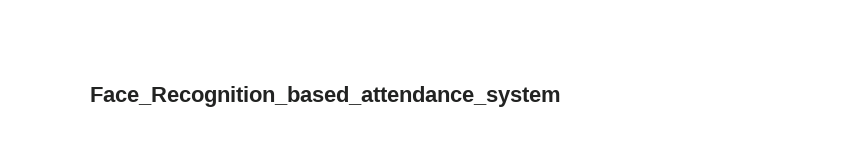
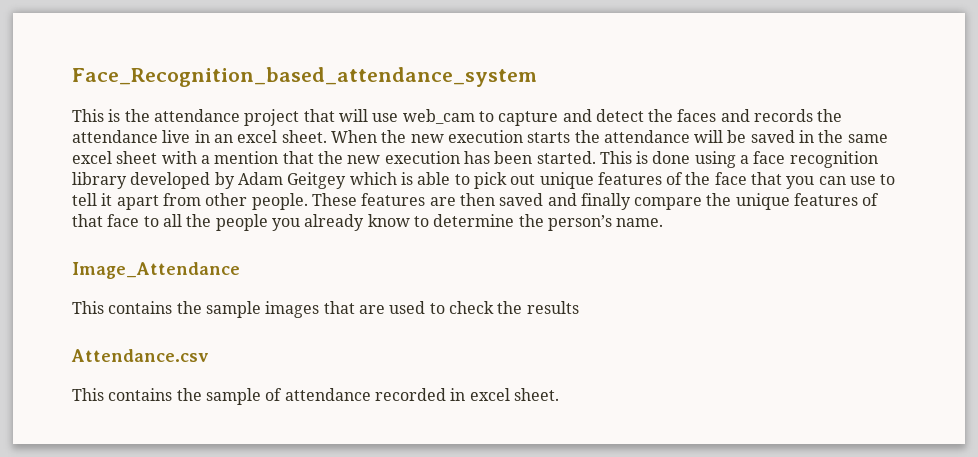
+ This is the attendance project that will use web_cam to capture and detect the faces and records the attendance live in an excel sheet. When the new execution starts the attendance will be saved in the same excel sheet with a mention that the new execution has been started. This is done using a face recognition library developed by Adam Geitgey which is able to pick out unique features of the face that you can use to tell it apart from other people. These features are then saved and finally compare the unique features of that face to all the people you already know to determine the person’s name.
+ Image_Attendance
+ This contains the sample images that are used to check the results
+ Attendance.csv
+ This contains the sample of attendance recorded in excel sheet.

